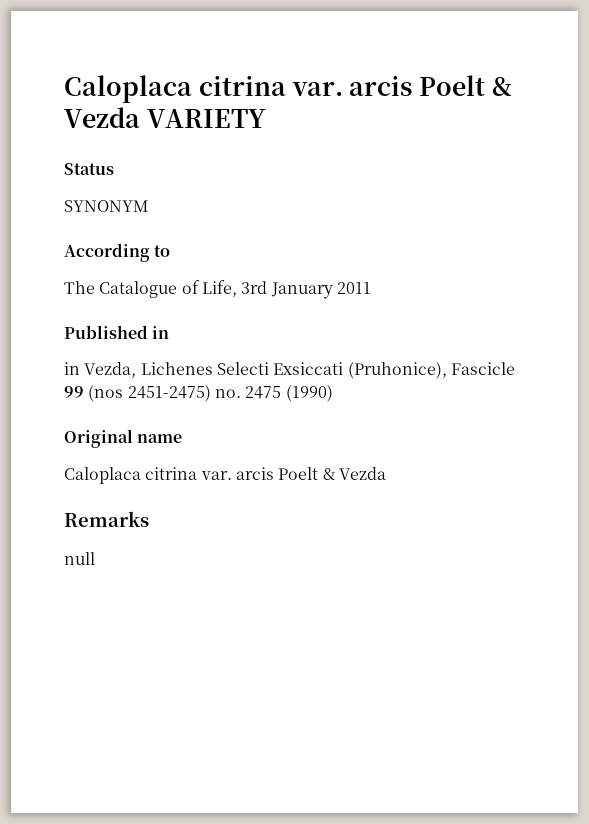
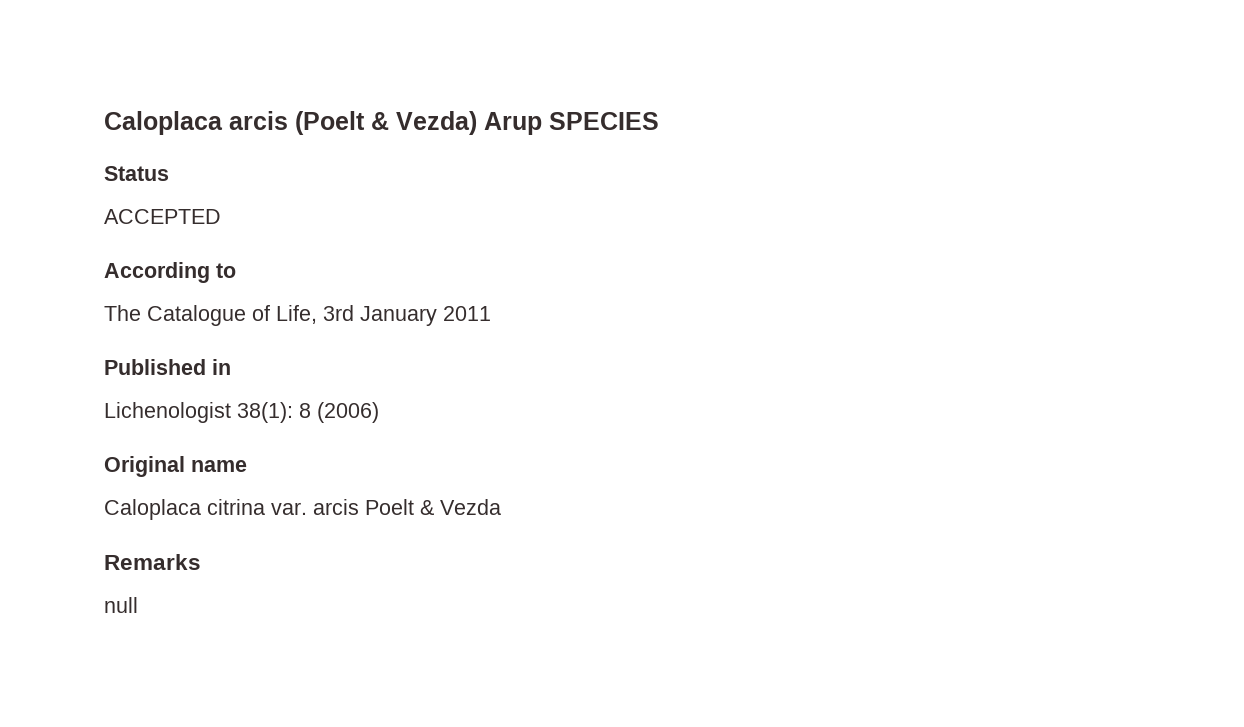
- Caloplaca citrina var. arcis Poelt & Vezda VARIETY
+ Caloplaca arcis (Poelt & Vezda) Arup SPECIES
- SYNONYM
+ ACCEPTED
- in Vezda, Lichenes Selecti Exsiccati (Pruhonice), Fascicle 99 (nos 2451-2475) no. 2475 (1990)
+ Lichenologist 38(1): 8 (2006)

